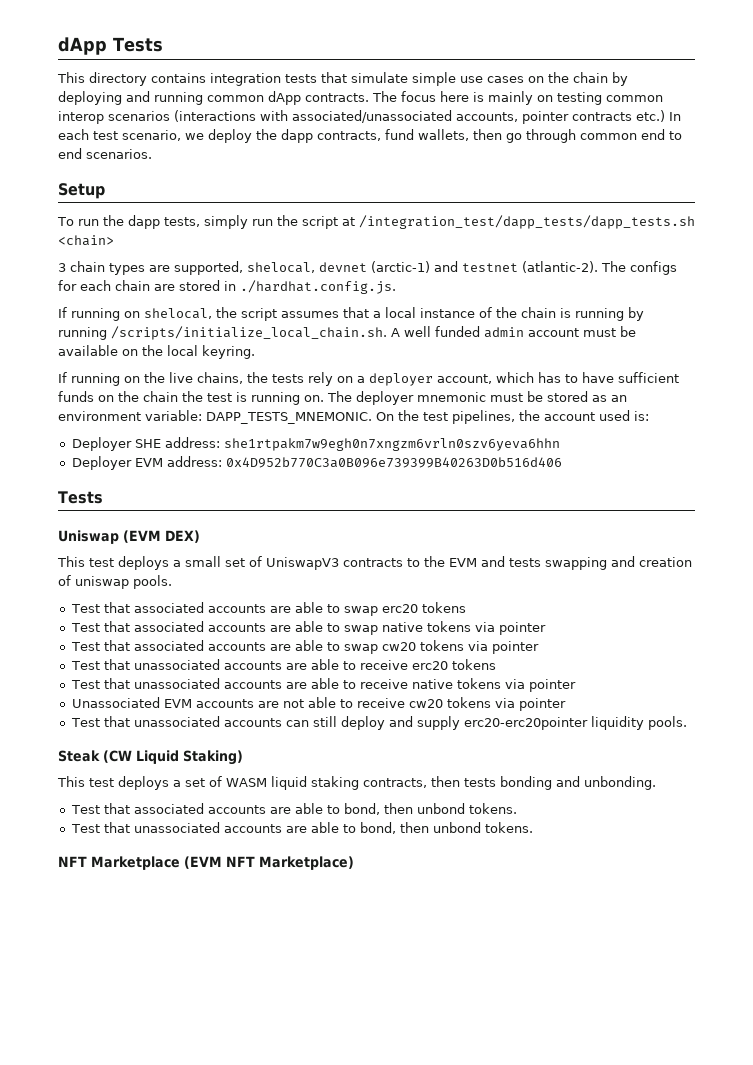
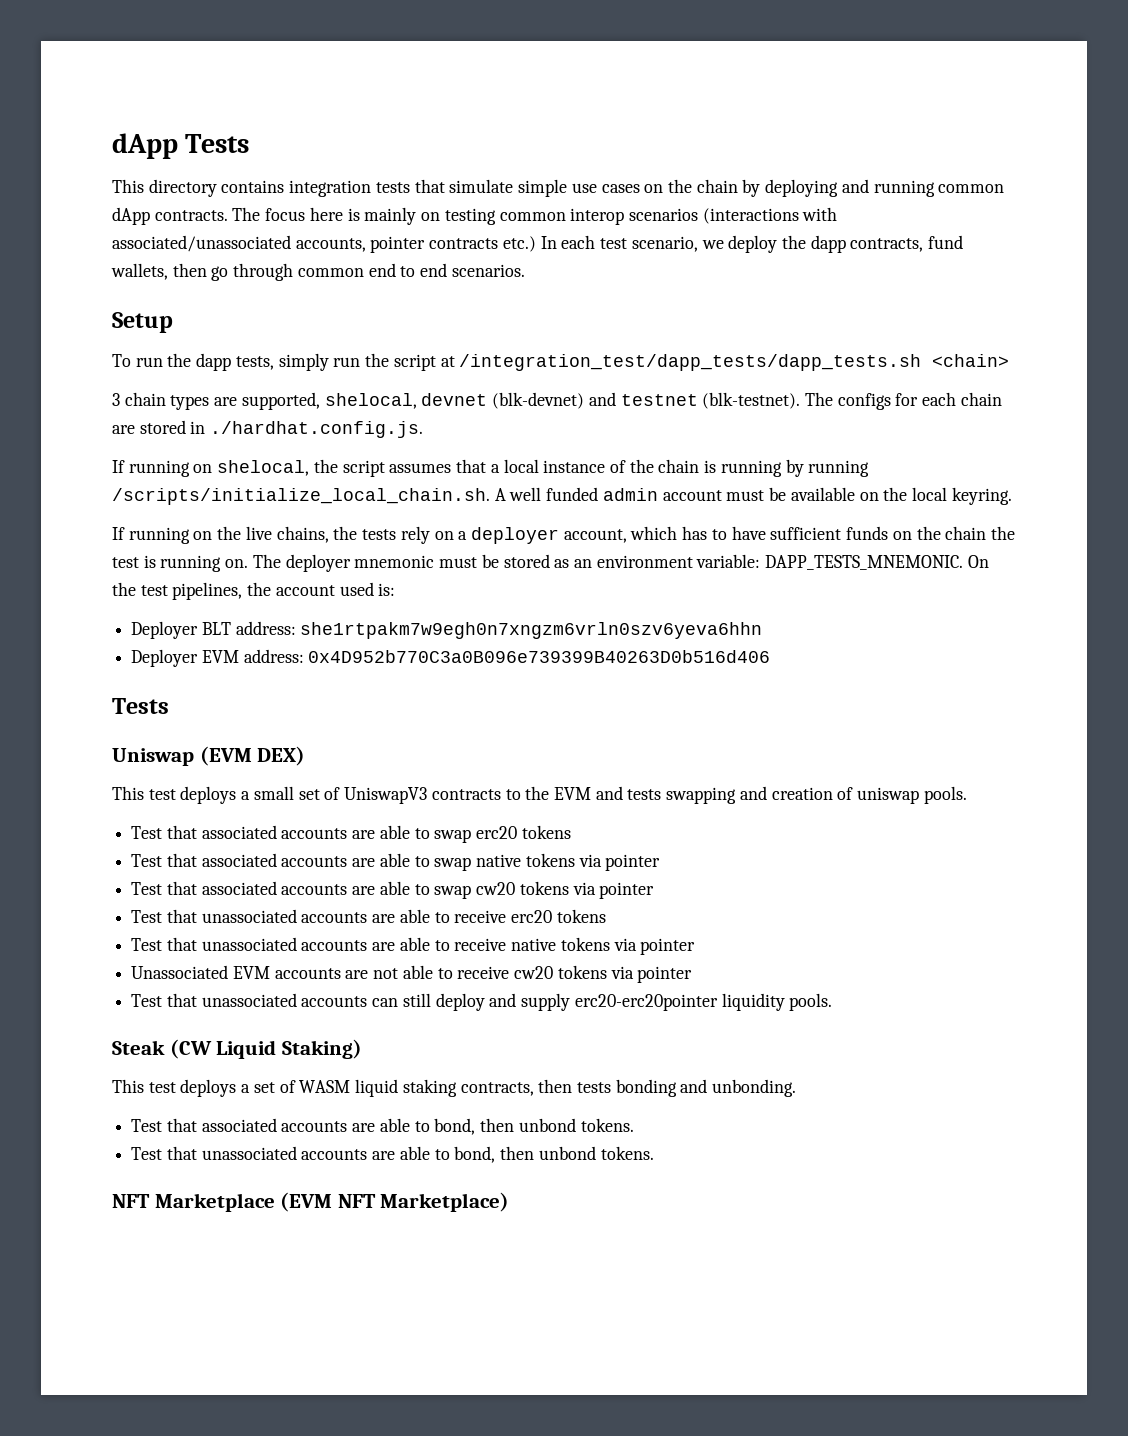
- 3 chain types are supported, shelocal, devnet (arctic-1) and testnet (atlantic-2).
+ 3 chain types are supported, shelocal, devnet (blk-devnet) and testnet (blk-testnet).
- Deployer SHE address: she1rtpakm7w9egh0n7xngzm6vrln0szv6yeva6hhn
+ Deployer BLT address: she1rtpakm7w9egh0n7xngzm6vrln0szv6yeva6hhn

